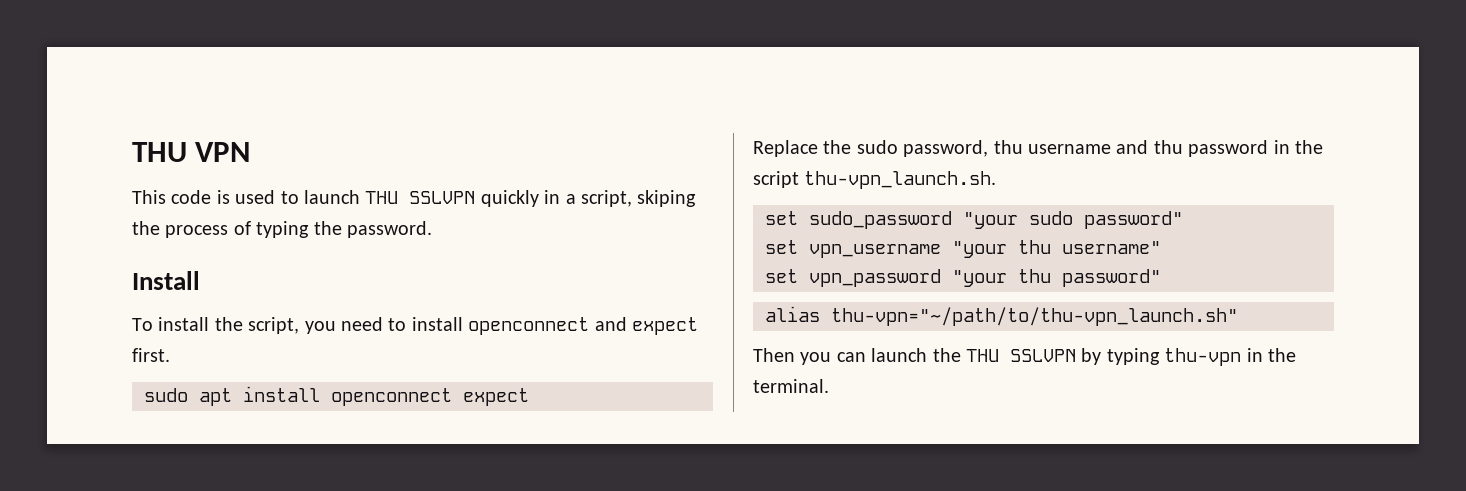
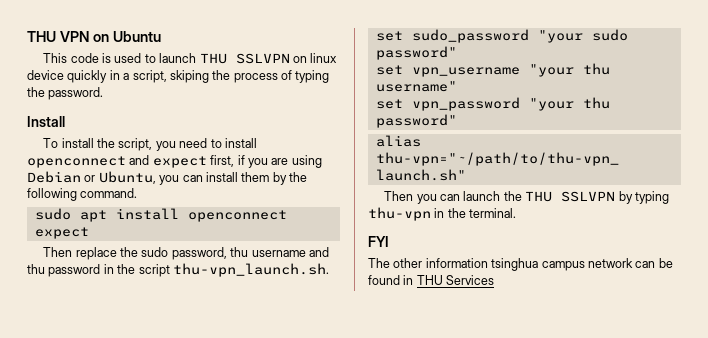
- THU VPN
+ THU VPN on Ubuntu
- This code is used to launch THU SSLVPN quickly in a script, skiping the process of typing the password.
+ This code is used to launch THU SSLVPN on linux device quickly in a script, skiping the process of typing the password.
- To install the script, you need to install openconnect and expect first.
+ To install the script, you need to install openconnect and expect first, if you are using Debian or Ubuntu, you can install them by the following command.
- Replace the sudo password, thu username and thu password in the script thu-vpn_launch.sh.
+ Then replace the sudo password, thu username and thu password in the script thu-vpn_launch.sh.
+ FYI
+ The other information tsinghua campus network can be found in THU Services

